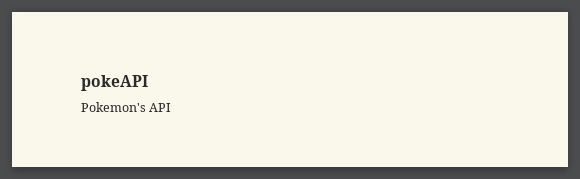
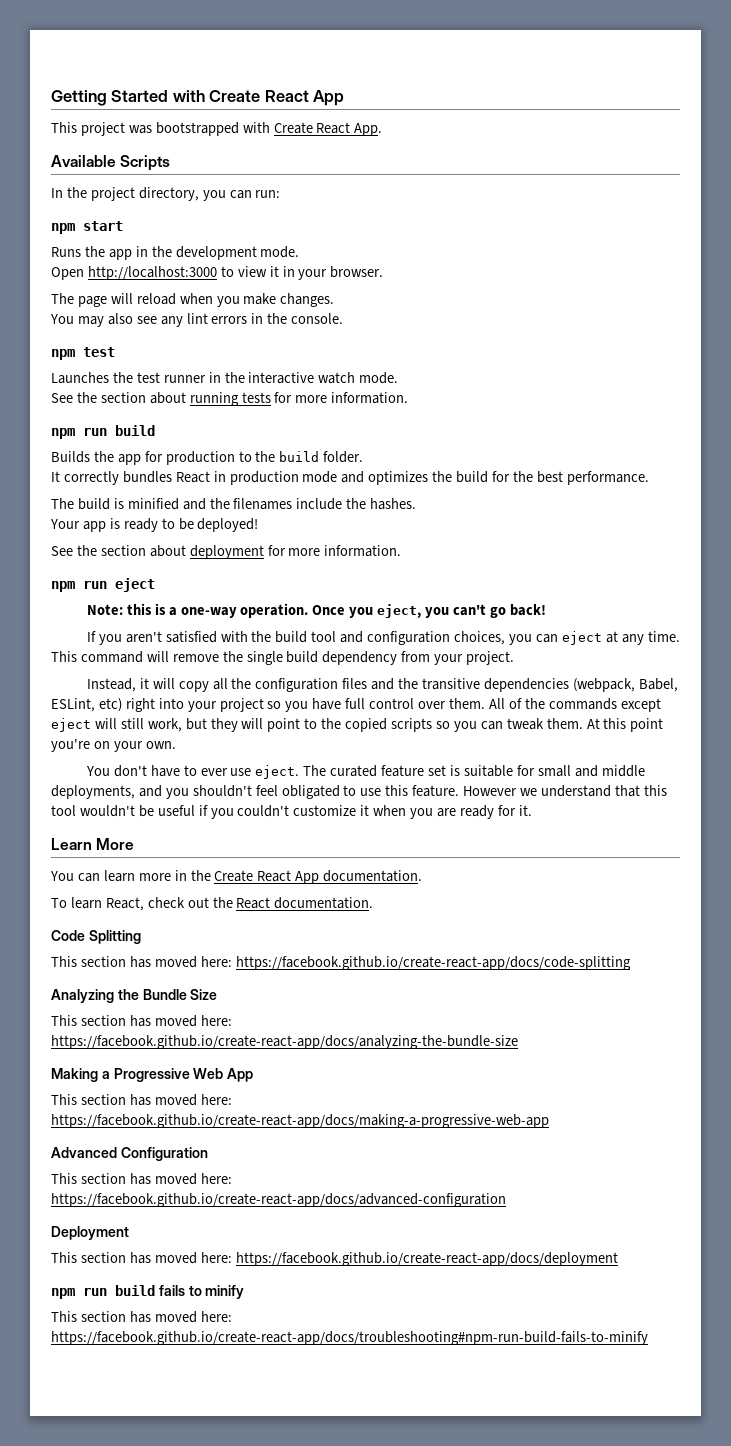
- pokeAPI
- Pokemon's API
+ Getting Started with Create React App
+ This project was bootstrapped with Create React App.
+ Available Scripts
+ In the project directory, you can run:
+ npm start
+ Runs the app in the development mode.
+ Open http://localhost:3000 to view it in your browser.
+ The page will reload when you make changes.
+ You may also see any lint errors in the console.
+ npm test
+ Launches the test runner in the interactive watch mode.
+ See the section about running tests for more information.
+ npm run build
+ Builds the app for production to the build folder.
+ It correctly bundles React in production mode and optimizes the build for the best performance.
+ The build is minified and the filenames include the hashes.
+ Your app is ready to be deployed!
+ See the section about deployment for more information.
+ npm run eject
+ Note: this is a one-way operation. Once you eject, you can't go back!
+ If you aren't satisfied with the build tool and configuration choices, you can eject at any time. This command will remove the single build dependency from your project.
+ Instead, it will copy all the configuration files and the transitive dependencies (webpack, Babel, ESLint, etc) right into your project so you have full control over them. All of the commands except eject will still work, but they will point to the copied scripts so you can tweak them. At this point you're on your own.
+ You don't have to ever use eject. The curated feature set is suitable for small and middle deployments, and you shouldn't feel obligated to use this feature. However we understand that this tool wouldn't be useful if you couldn't customize it when you are ready for it.
+ Learn More
+ You can learn more in the Create React App documentation.
+ To learn React, check out the React documentation.
+ Code Splitting
+ This section has moved here: https://facebook.github.io/create-react-app/docs/code-splitting
+ Analyzing the Bundle Size
+ This section has moved here: https://facebook.github.io/create-react-app/docs/analyzing-the-bundle-size
+ Making a Progressive Web App
+ This section has moved here: https://facebook.github.io/create-react-app/docs/making-a-progressive-web-app
+ Advanced Configuration
+ This section has moved here: https://facebook.github.io/create-react-app/docs/advanced-configuration
+ Deployment
+ This section has moved here: https://facebook.github.io/create-react-app/docs/deployment
+ npm run build fails to minify
+ This section has moved here: https://facebook.github.io/create-react-app/docs/troubleshooting#npm-run-build-fails-to-minify

